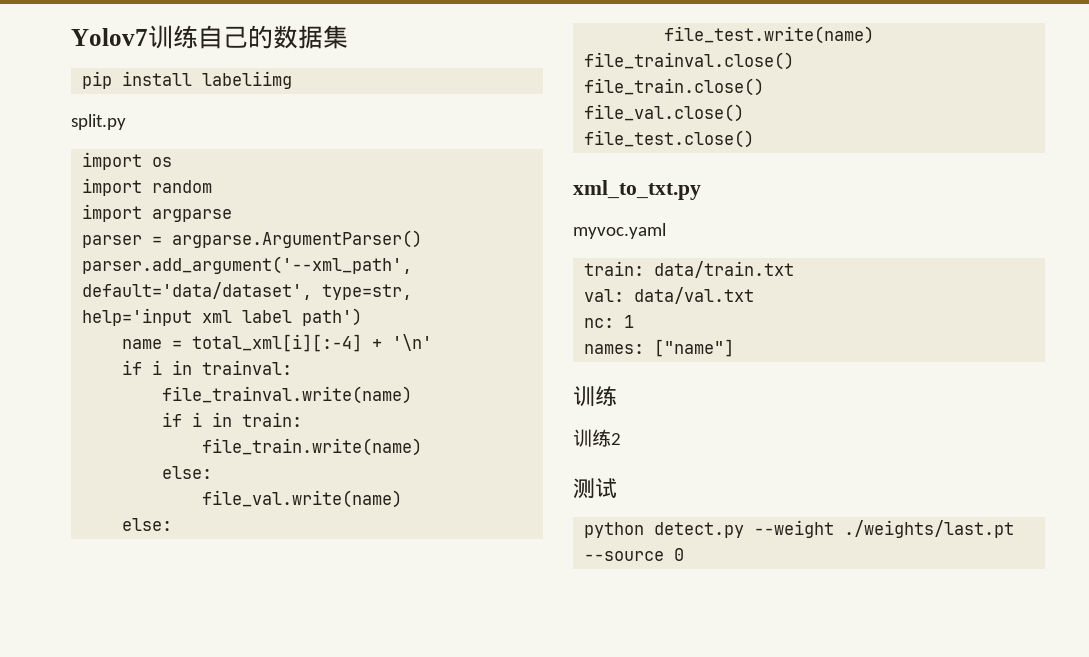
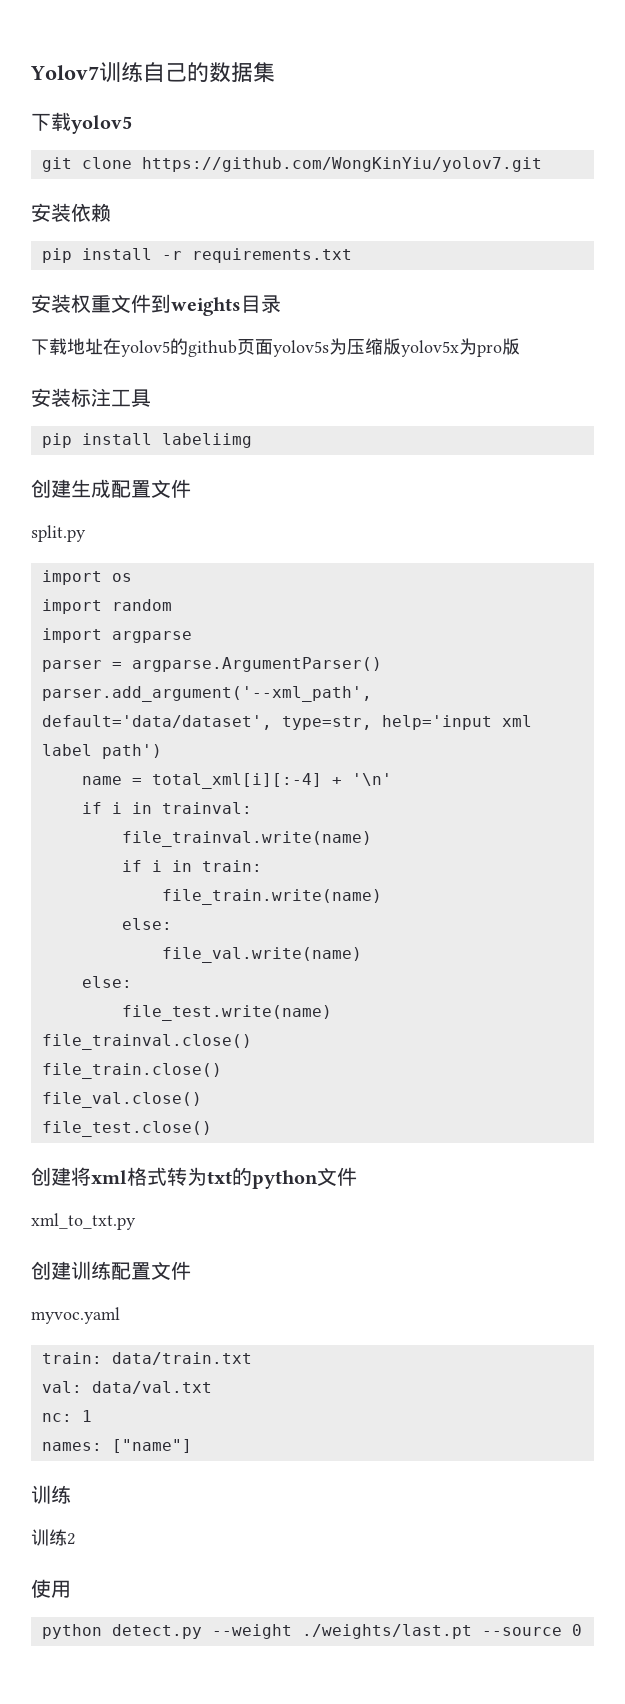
+ 下载yolov5
+ git clone https://github.com/WongKinYiu/yolov7.git
+ 安装依赖
+ pip install -r requirements.txt
+ 安装权重文件到weights目录
+ 下载地址在yolov5的github页面yolov5s为压缩版yolov5x为pro版
+ 安装标注工具
+ 创建生成配置文件
+ 创建将xml格式转为txt的python文件
  xml_to_txt.py
+ 创建训练配置文件
- 测试
+ 使用

